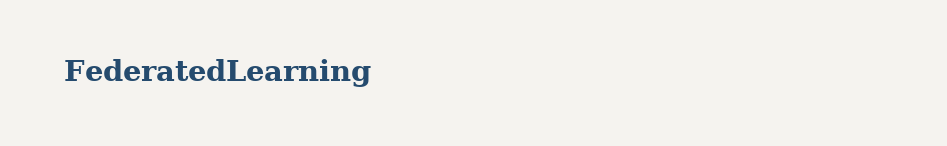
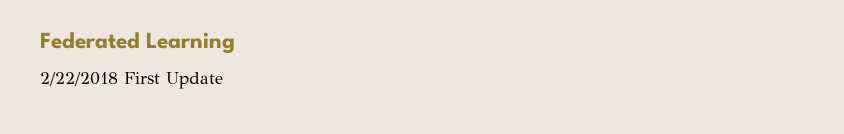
- FederatedLearning
+ Federated Learning
+ 2/22/2018 First Update

